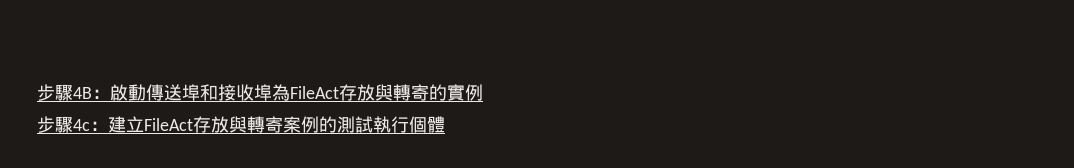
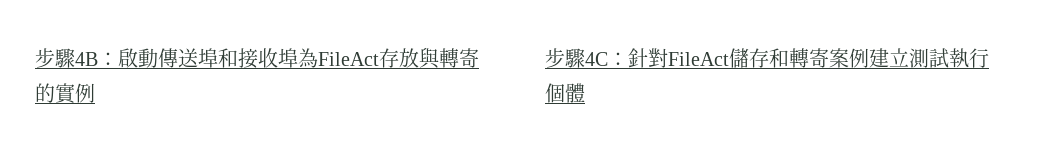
- 步驟4c：建立FileAct存放與轉寄案例的測試執行個體
+ 步驟4C：針對FileAct儲存和轉寄案例建立測試執行個體

